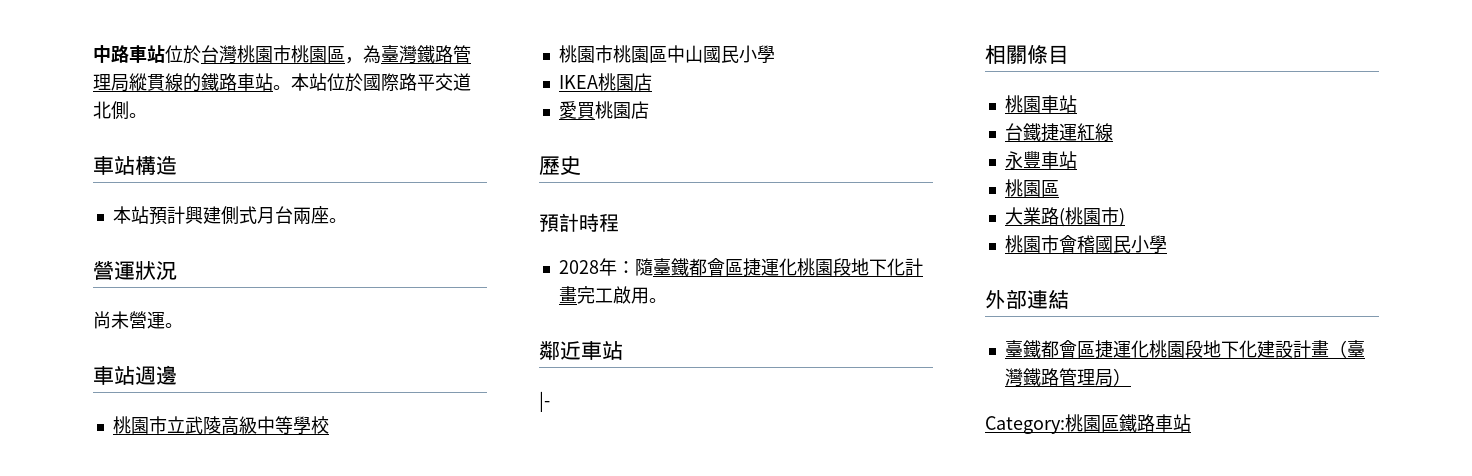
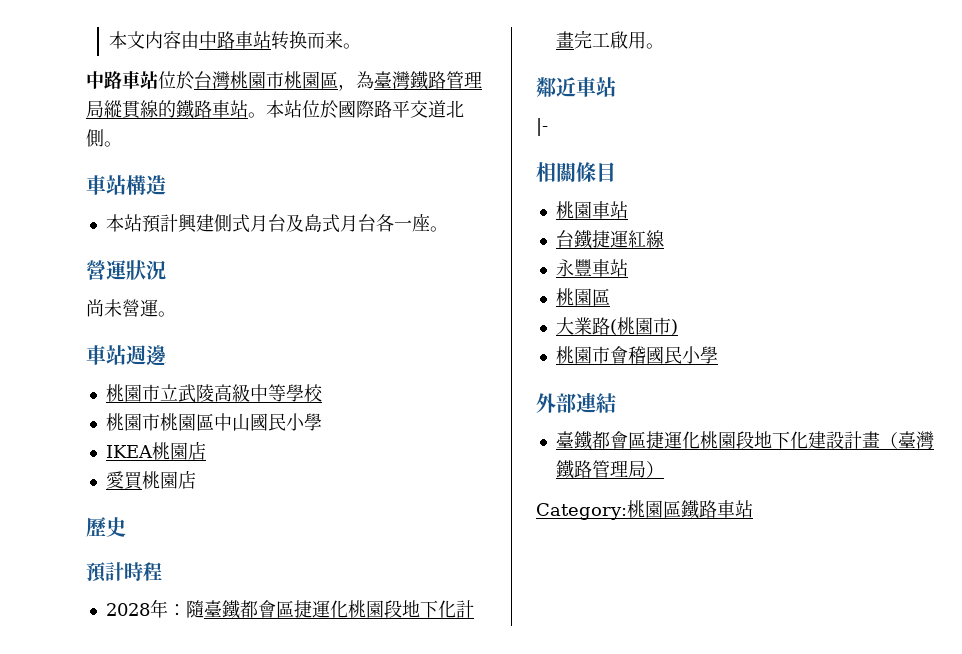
+ 本文内容由中路車站转换而来。
- 本站預計興建側式月台兩座。
+ 本站預計興建側式月台及島式月台各一座。

